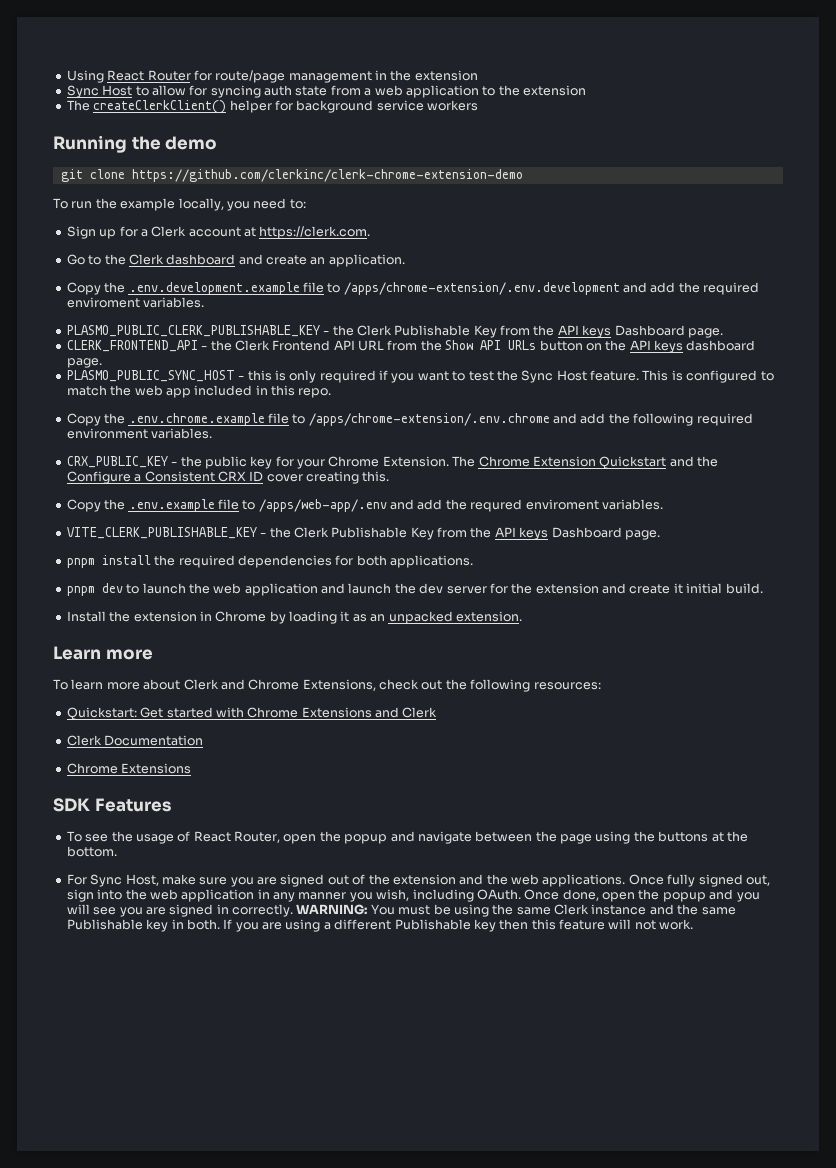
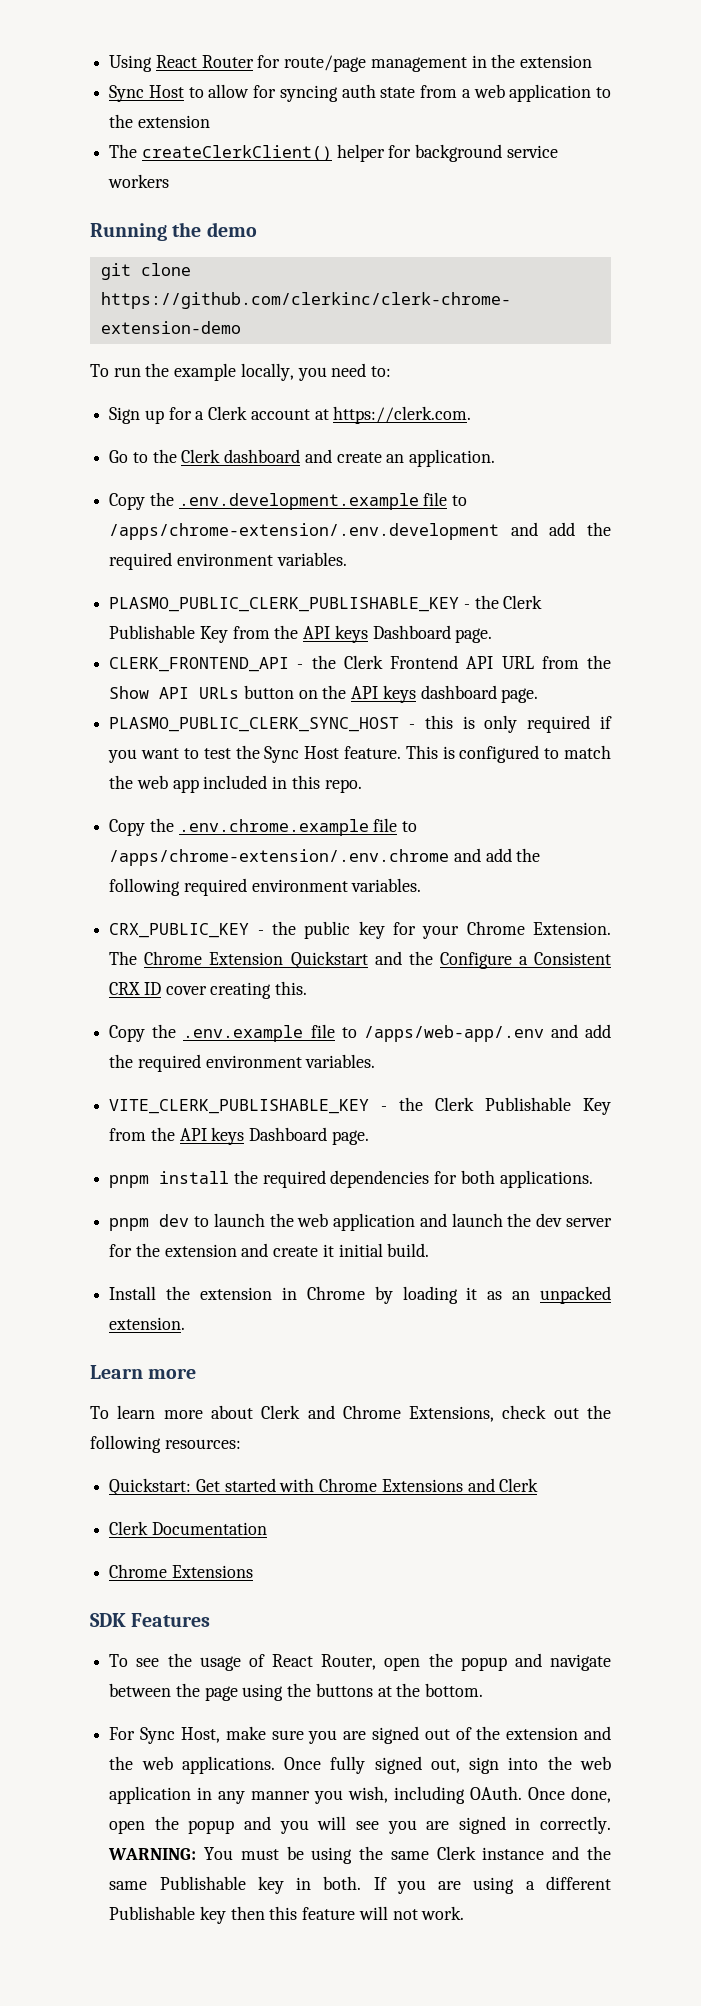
- Copy the .env.development.example file to /apps/chrome-extension/.env.development and add the required enviroment variables.
+ Copy the .env.development.example file to /apps/chrome-extension/.env.development and add the required environment variables.
- PLASMO_PUBLIC_SYNC_HOST - this is only required if you want to test the Sync Host feature.
+ PLASMO_PUBLIC_CLERK_SYNC_HOST - this is only required if you want to test the Sync Host feature.
- Copy the .env.example file to /apps/web-app/.env and add the requred enviroment variables.
+ Copy the .env.example file to /apps/web-app/.env and add the required environment variables.

